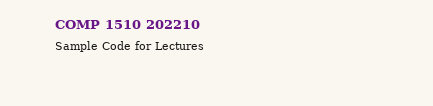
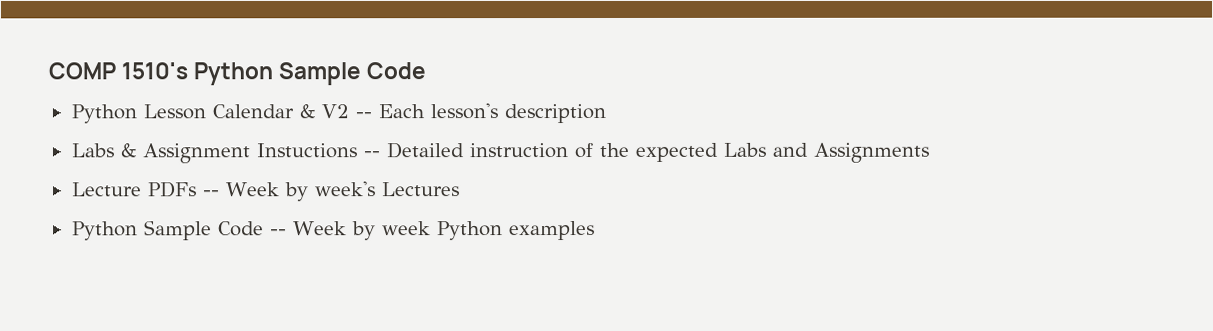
- COMP 1510 202210
- Sample Code for Lectures
+ COMP 1510's Python Sample Code
+ Python Lesson Calendar & V2 -- Each lesson's description
+ Labs & Assignment Instuctions -- Detailed instruction of the expected Labs and Assignments
+ Lecture PDFs -- Week by week's Lectures
+ Python Sample Code -- Week by week Python examples

